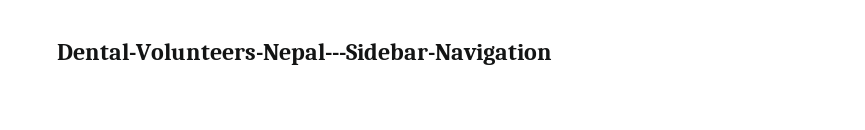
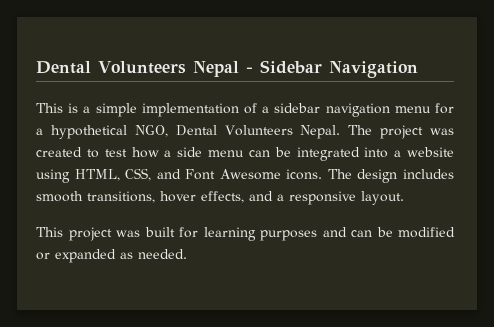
- Dental-Volunteers-Nepal---Sidebar-Navigation
+ Dental Volunteers Nepal - Sidebar Navigation
+ This is a simple implementation of a sidebar navigation menu for a hypothetical NGO, Dental Volunteers Nepal. The project was created to test how a side menu can be integrated into a website using HTML, CSS, and Font Awesome icons. The design includes smooth transitions, hover effects, and a responsive layout.
+ This project was built for learning purposes and can be modified or expanded as needed.

